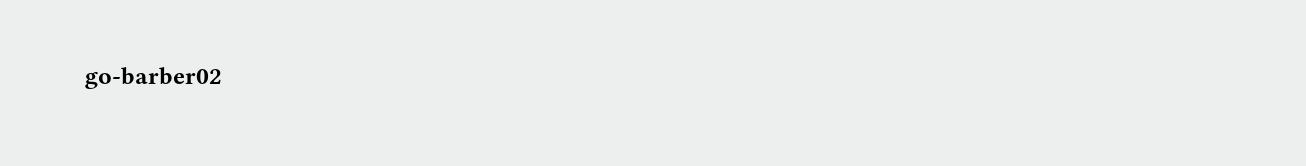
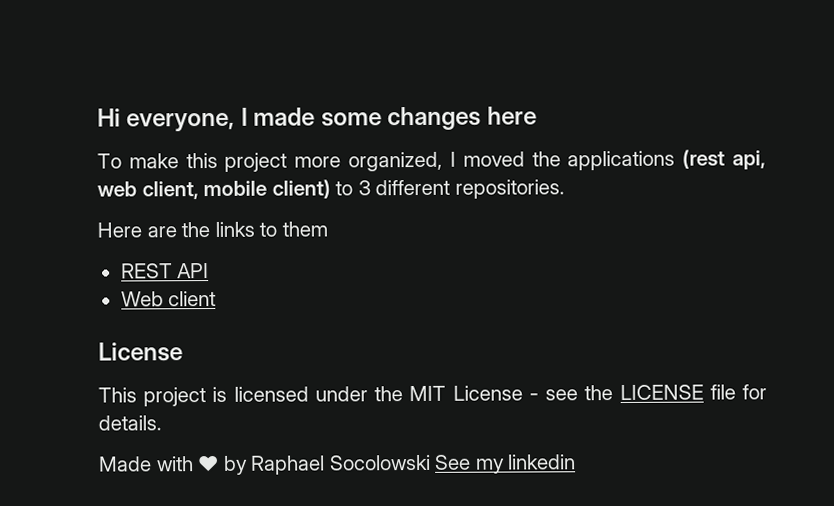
- go-barber02
+ Hi everyone, I made some changes here
+ To make this project more organized, I moved the applications (rest api, web client, mobile client) to 3 different repositories.
+ Here are the links to them
+ REST API
+ Web client
+ License
+ This project is licensed under the MIT License - see the LICENSE file for details.
+ Made with ♥ by Raphael Socolowski See my linkedin

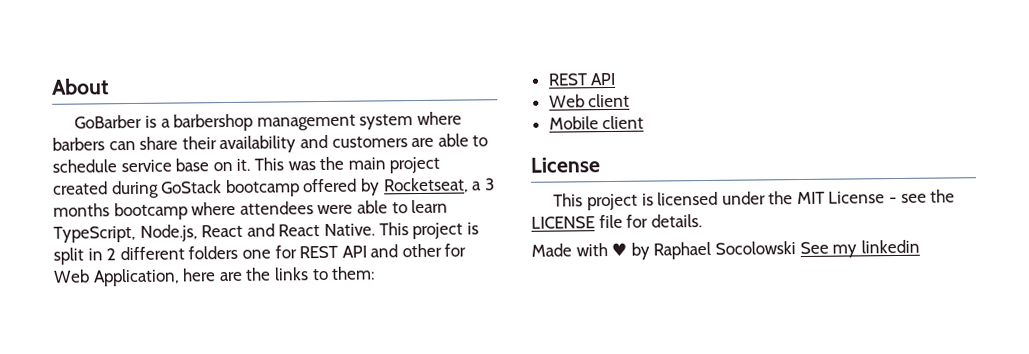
- Hi everyone, I made some changes here
- To make this project more organized, I moved the applications (rest api, web client, mobile client) to 3 different repositories.
- Here are the links to them
+ About
+ GoBarber is a barbershop management system where barbers can share their availability and customers are able to schedule service base on it. This was the main project created during GoStack bootcamp offered by Rocketseat, a 3 months bootcamp where attendees were able to learn TypeScript, Node.js, React and React Native. This project is split in 2 different folders one for REST API and other for Web Application, here are the links to them:
+ Mobile client

